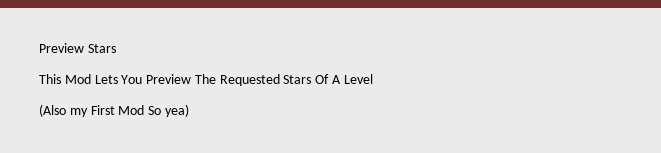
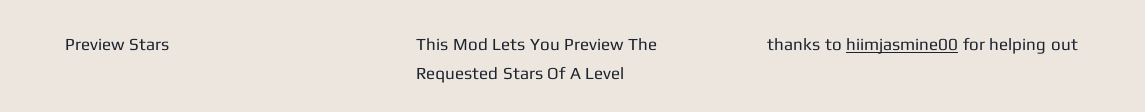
- (Also my First Mod So yea)
+ thanks to hiimjasmine00 for helping out

